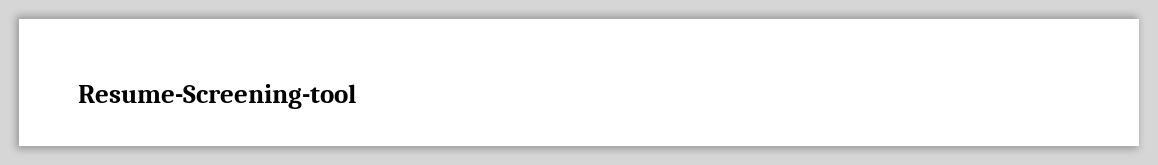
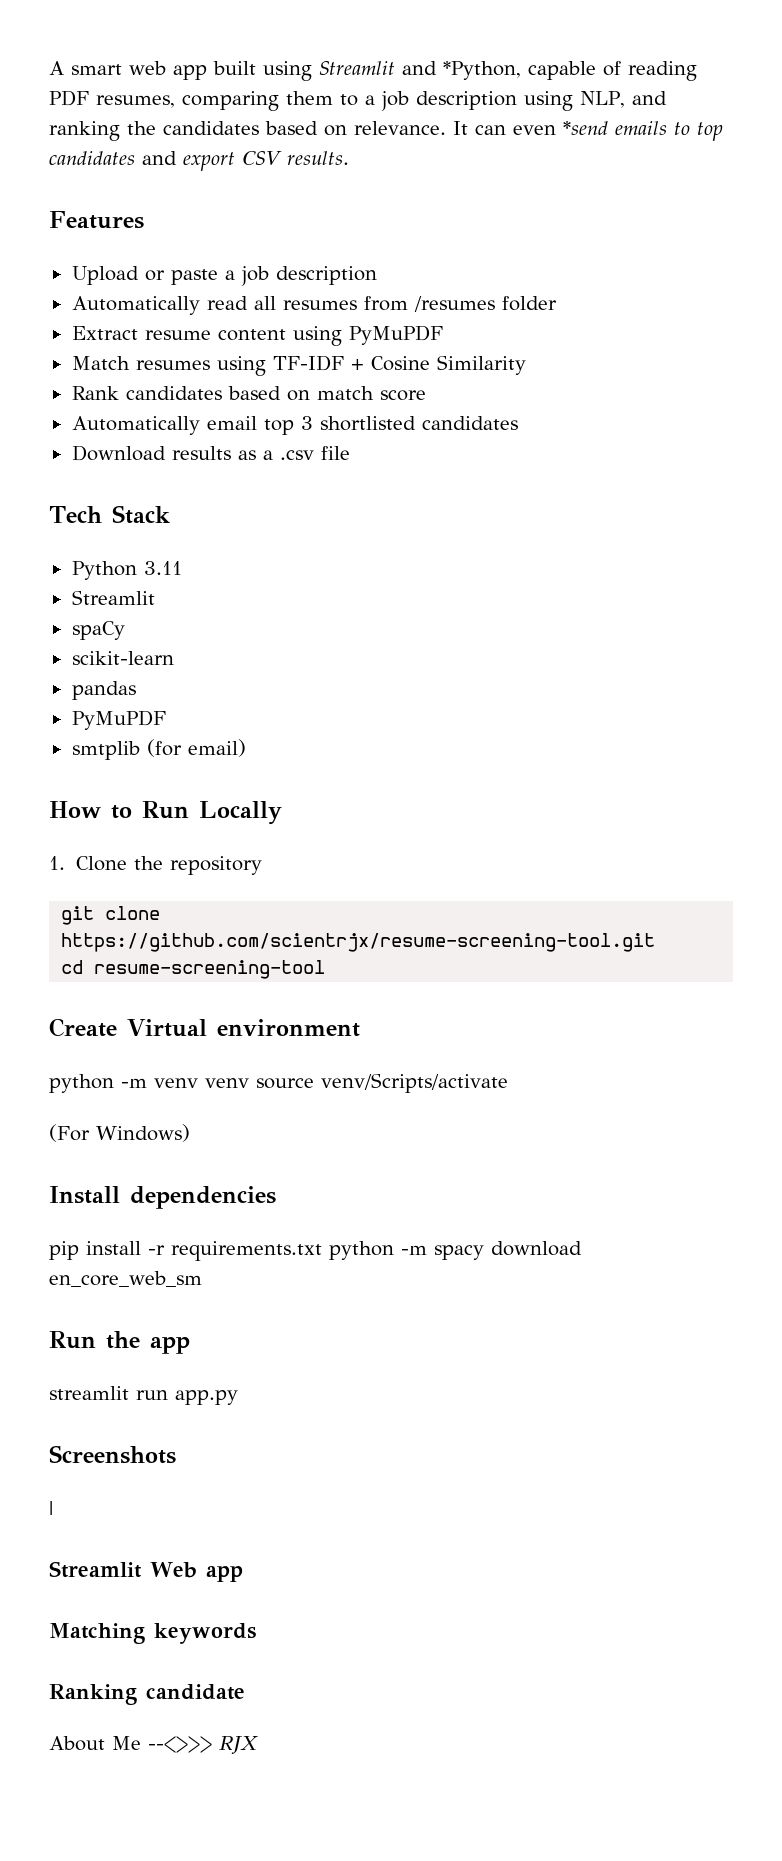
- Resume-Screening-tool
+ A smart web app built using Streamlit and *Python, capable of reading PDF resumes, comparing them to a job description using NLP, and ranking the candidates based on relevance. It can even *send emails to top candidates and export CSV results.
+ Features
+ Upload or paste a job description
+ Automatically read all resumes from /resumes folder
+ Extract resume content using PyMuPDF
+ Match resumes using TF-IDF + Cosine Similarity
+ Rank candidates based on match score
+ Automatically email top 3 shortlisted candidates
+ Download results as a .csv file
+ Tech Stack
+ Python 3.11
+ Streamlit
+ spaCy
+ scikit-learn
+ pandas
+ PyMuPDF
+ smtplib (for email)
+ How to Run Locally
+ 1. Clone the repository
+ git clone https://github.com/scientrjx/resume-screening-tool.git
+ cd resume-screening-tool
+ Create Virtual environment
+ python -m venv venv source venv/Scripts/activate
+ (For Windows)
+ Install dependencies
+ pip install -r requirements.txt python -m spacy download en_core_web_sm
+ Run the app
+ streamlit run app.py
+ Screenshots
+ |
+ Streamlit Web app
+ Matching keywords
+ Ranking candidate
+ About Me --<>>> RJX

